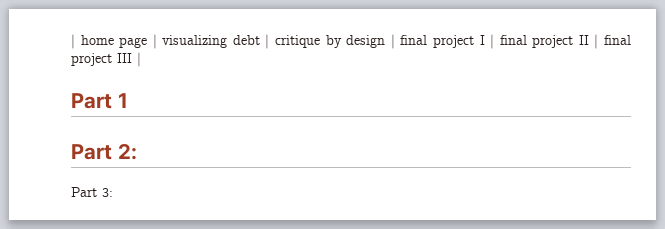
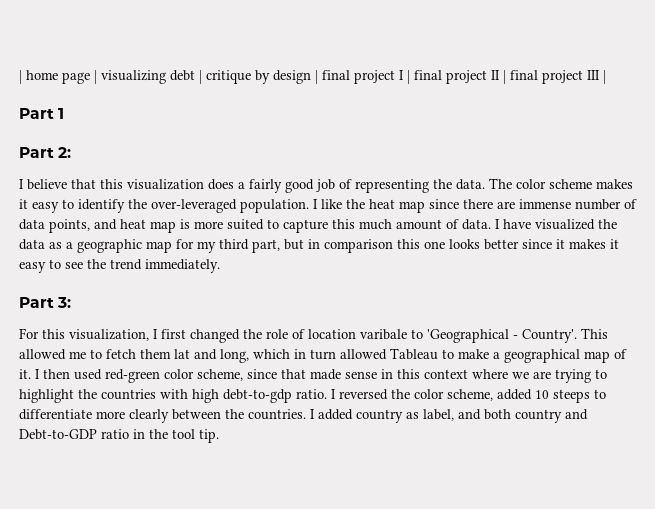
+ I believe that this visualization does a fairly good job of representing the data. The color scheme makes it easy to identify the over-leveraged population. I like the heat map since there are immense number of data points, and heat map is more suited to capture this much amount of data. I have visualized the data as a geographic map for my third part, but in comparison this one looks better since it makes it easy to see the trend immediately.
  Part 3:
+ For this visualization, I first changed the role of location varibale to 'Geographical - Country'. This allowed me to fetch them lat and long, which in turn allowed Tableau to make a geographical map of it. I then used red-green color scheme, since that made sense in this context where we are trying to highlight the countries with high debt-to-gdp ratio. I reversed the color scheme, added 10 steeps to differentiate more clearly between the countries. I added country as label, and both country and Debt-to-GDP ratio in the tool tip.

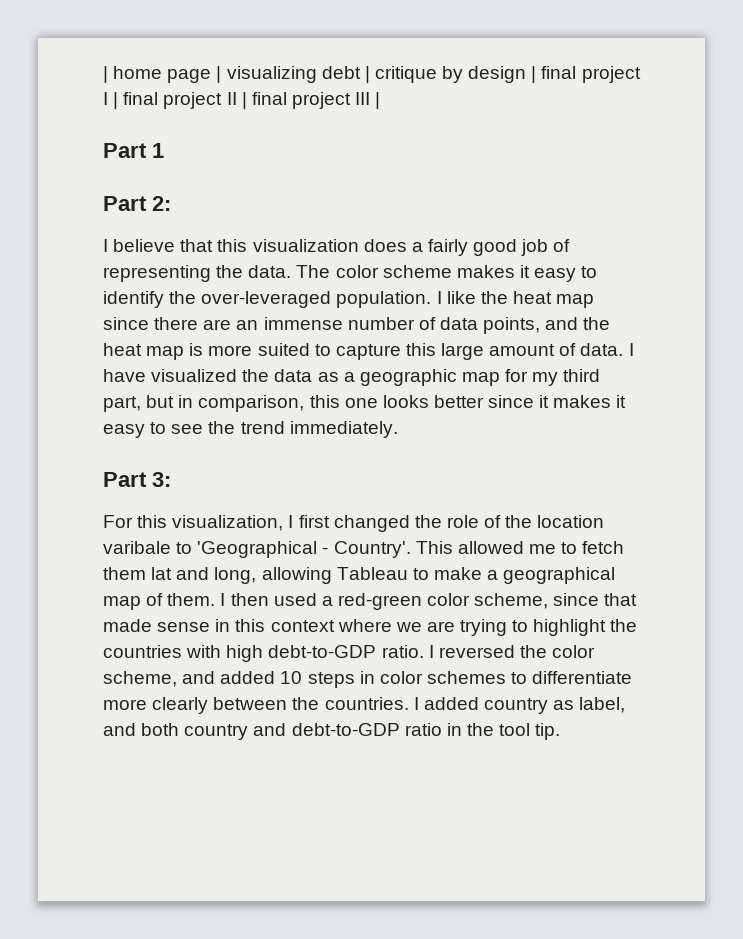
- I like the heat map since there are immense number of data points, and heat map is more suited to capture this much amount of data.
+ I like the heat map since there are an immense number of data points, and the heat map is more suited to capture this large amount of data.
- I have visualized the data as a geographic map for my third part, but in comparison this one looks better since it makes it easy to see the trend immediately.
+ I have visualized the data as a geographic map for my third part, but in comparison, this one looks better since it makes it easy to see the trend immediately.
- For this visualization, I first changed the role of location varibale to 'Geographical - Country'.
+ For this visualization, I first changed the role of the location varibale to 'Geographical - Country'.
- This allowed me to fetch them lat and long, which in turn allowed Tableau to make a geographical map of it.
+ This allowed me to fetch them lat and long, allowing Tableau to make a geographical map of them.
- I then used red-green color scheme, since that made sense in this context where we are trying to highlight the countries with high debt-to-gdp ratio.
+ I then used a red-green color scheme, since that made sense in this context where we are trying to highlight the countries with high debt-to-GDP ratio.
- I reversed the color scheme, added 10 steeps to differentiate more clearly between the countries.
+ I reversed the color scheme, and added 10 steps in color schemes to differentiate more clearly between the countries.
- I added country as label, and both country and Debt-to-GDP ratio in the tool tip.
+ I added country as label, and both country and debt-to-GDP ratio in the tool tip.

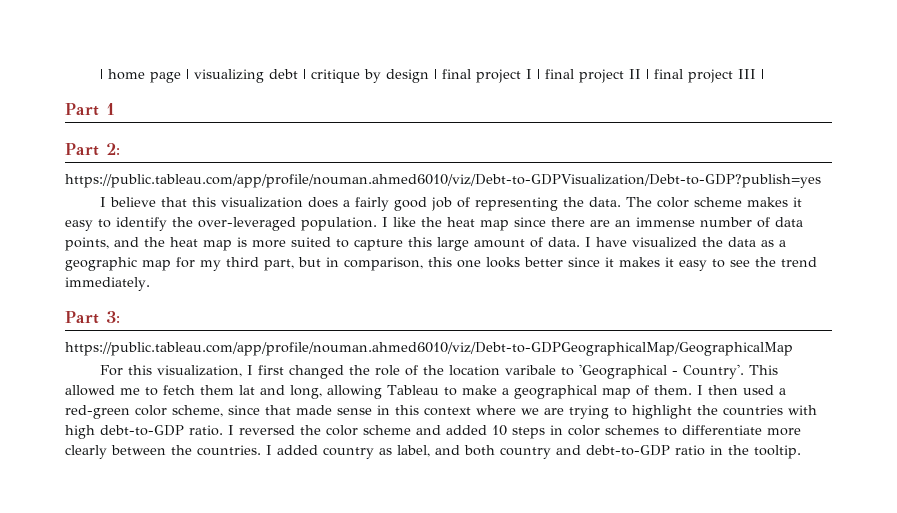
+ https://public.tableau.com/app/profile/nouman.ahmed6010/viz/Debt-to-GDPVisualization/Debt-to-GDP?publish=yes
+ https://public.tableau.com/app/profile/nouman.ahmed6010/viz/Debt-to-GDPGeographicalMap/GeographicalMap
- I reversed the color scheme, and added 10 steps in color schemes to differentiate more clearly between the countries.
+ I reversed the color scheme and added 10 steps in color schemes to differentiate more clearly between the countries.
- I added country as label, and both country and debt-to-GDP ratio in the tool tip.
+ I added country as label, and both country and debt-to-GDP ratio in the tooltip.

